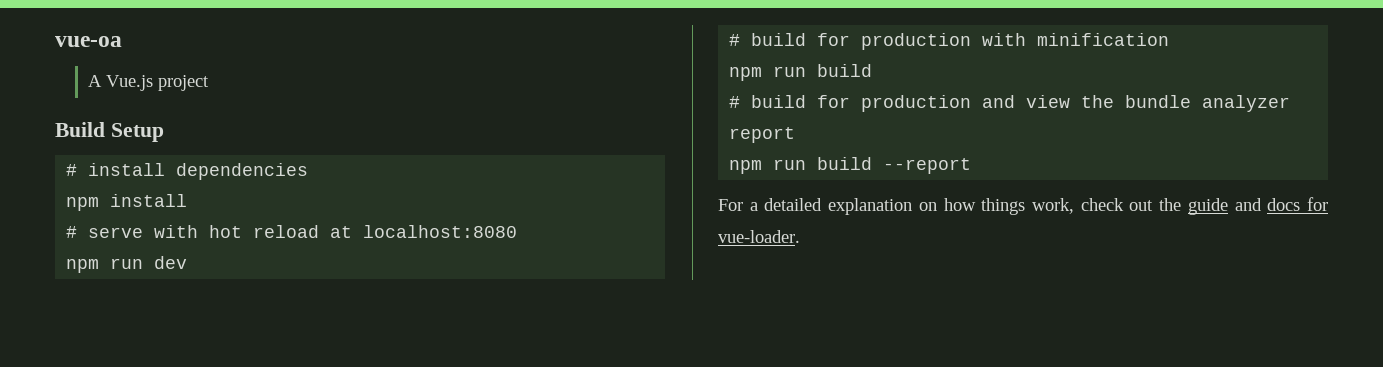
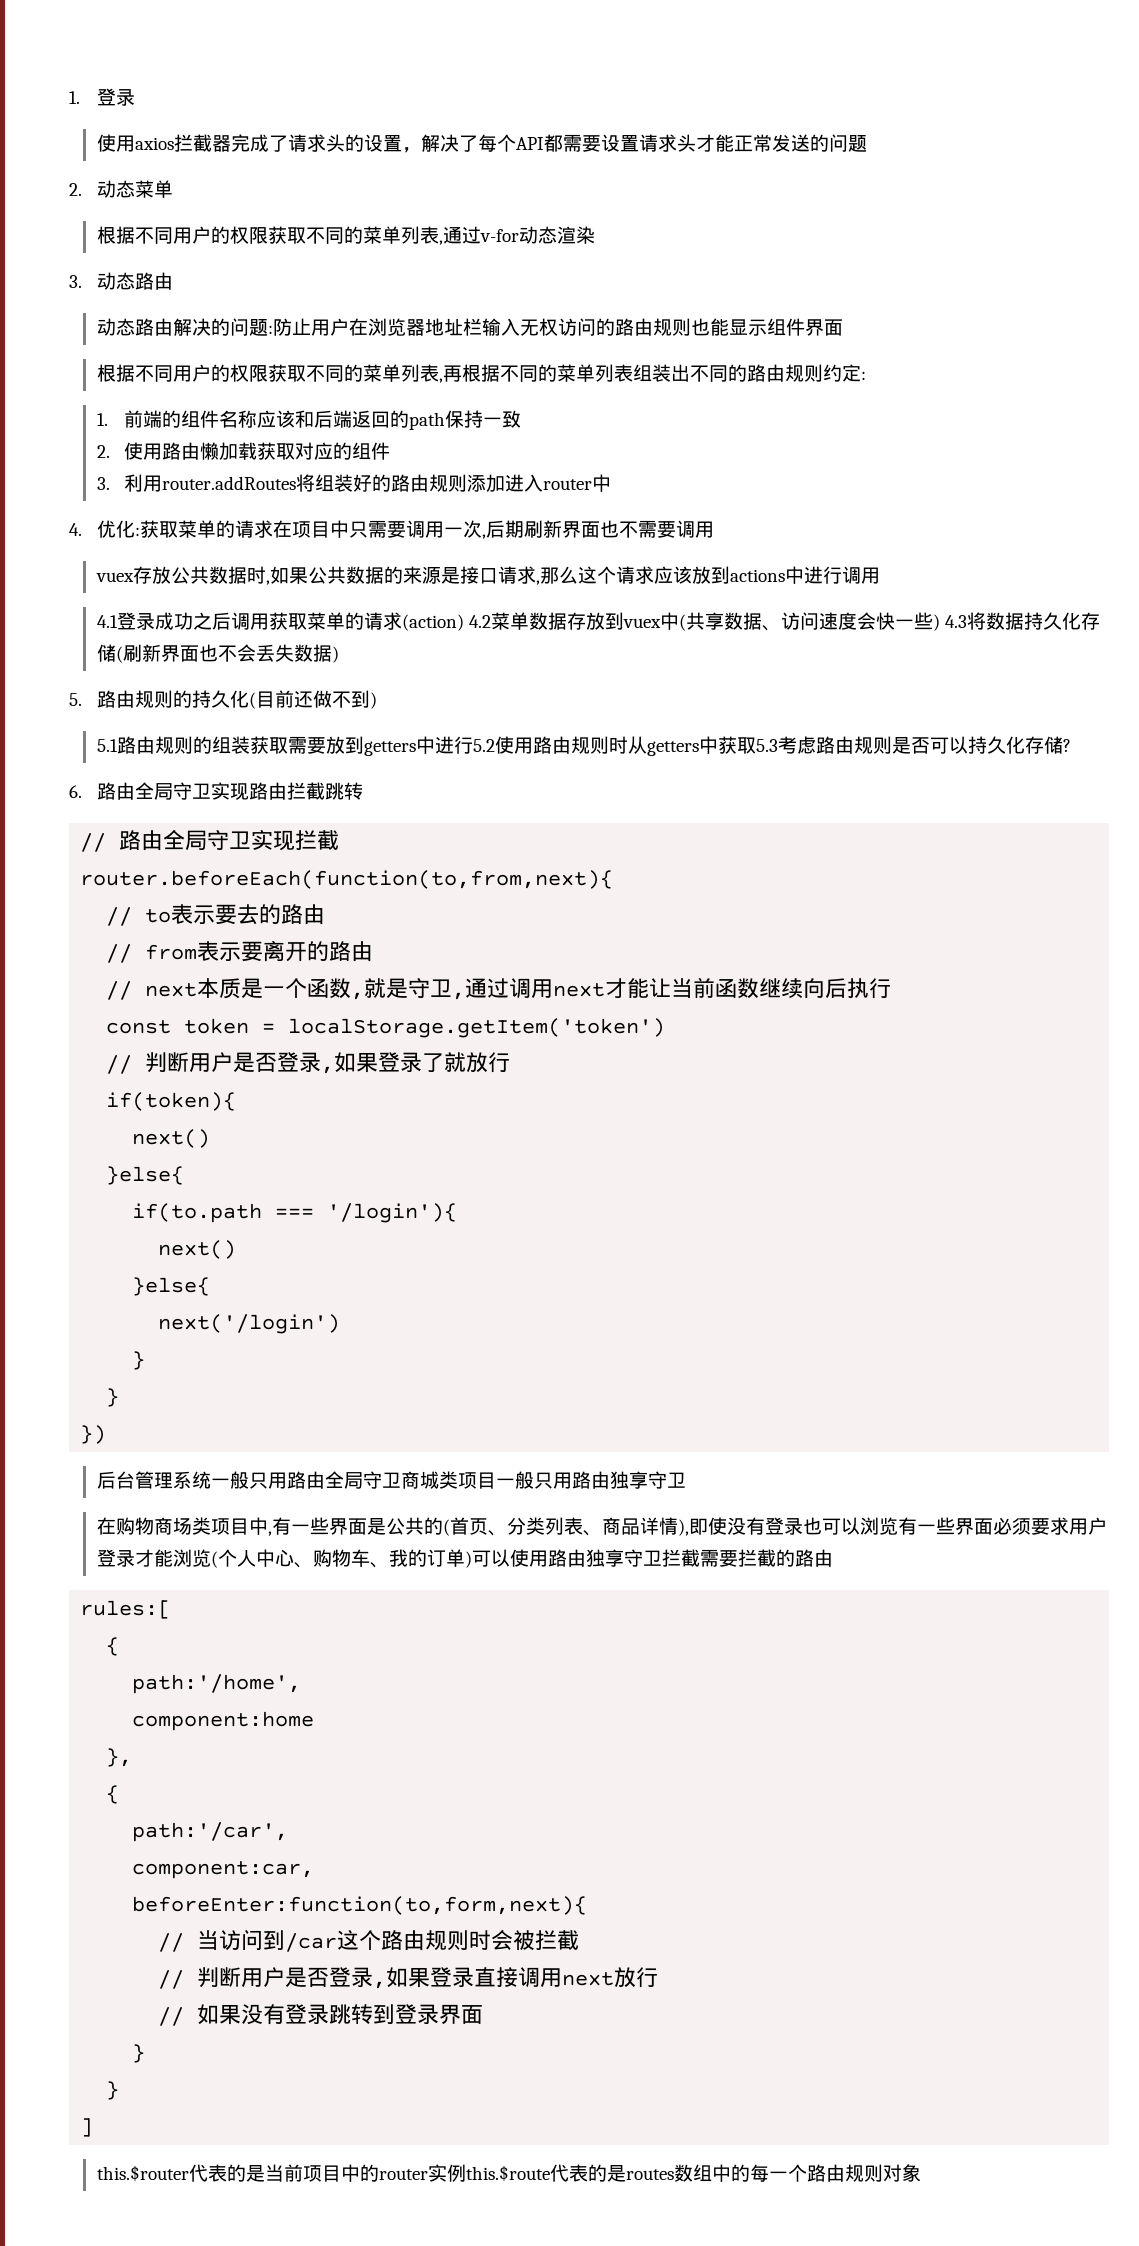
- vue-oa
- A Vue.js project
- Build Setup
- # install dependencies
- npm install
- # serve with hot reload at localhost:8080
- npm run dev
- # build for production with minification
- npm run build
- # build for production and view the bundle analyzer report
- npm run build --report
- For a detailed explanation on how things work, check out the guide and docs for vue-loader.
+ 1.登录
+ 使用axios拦截器完成了请求头的设置，解决了每个API都需要设置请求头才能正常发送的问题
+ 2.动态菜单
+ 根据不同用户的权限获取不同的菜单列表,通过v-for动态渲染
+ 3.动态路由
+ 动态路由解决的问题:防止用户在浏览器地址栏输入无权访问的路由规则也能显示组件界面
+ 根据不同用户的权限获取不同的菜单列表,再根据不同的菜单列表组装出不同的路由规则约定:
+ 1.前端的组件名称应该和后端返回的path保持一致
+ 2.使用路由懒加载获取对应的组件
+ 3.利用router.addRoutes将组装好的路由规则添加进入router中
+ 4.优化:获取菜单的请求在项目中只需要调用一次,后期刷新界面也不需要调用
+ vuex存放公共数据时,如果公共数据的来源是接口请求,那么这个请求应该放到actions中进行调用
+ 4.1登录成功之后调用获取菜单的请求(action) 4.2菜单数据存放到vuex中(共享数据、访问速度会快一些) 4.3将数据持久化存储(刷新界面也不会丢失数据)
+ 5.路由规则的持久化(目前还做不到)
+ 5.1路由规则的组装获取需要放到getters中进行5.2使用路由规则时从getters中获取5.3考虑路由规则是否可以持久化存储?
+ 6.路由全局守卫实现路由拦截跳转
+ // 路由全局守卫实现拦截
+ router.beforeEach(function(to,from,next){
+ // to表示要去的路由
+ // from表示要离开的路由
+ // next本质是一个函数,就是守卫,通过调用next才能让当前函数继续向后执行
+ const token = localStorage.getItem('token')
+ // 判断用户是否登录,如果登录了就放行
+ if(token){
+ next()
+ }else{
+ if(to.path === '/login'){
+ next()
+ }else{
+ next('/login')
+ }
+ }
+ })
+ 后台管理系统一般只用路由全局守卫商城类项目一般只用路由独享守卫
+ 在购物商场类项目中,有一些界面是公共的(首页、分类列表、商品详情),即使没有登录也可以浏览有一些界面必须要求用户登录才能浏览(个人中心、购物车、我的订单)可以使用路由独享守卫拦截需要拦截的路由
+ rules:[
+ {
+ path:'/home',
+ component:home
+ },
+ {
+ path:'/car',
+ component:car,
+ beforeEnter:function(to,form,next){
+ // 当访问到/car这个路由规则时会被拦截
+ // 判断用户是否登录,如果登录直接调用next放行
+ // 如果没有登录跳转到登录界面
+ }
+ }
+ ]
+ this.$router代表的是当前项目中的router实例this.$route代表的是routes数组中的每一个路由规则对象

